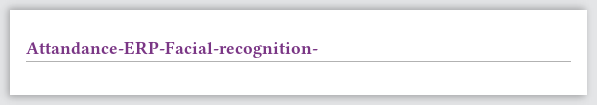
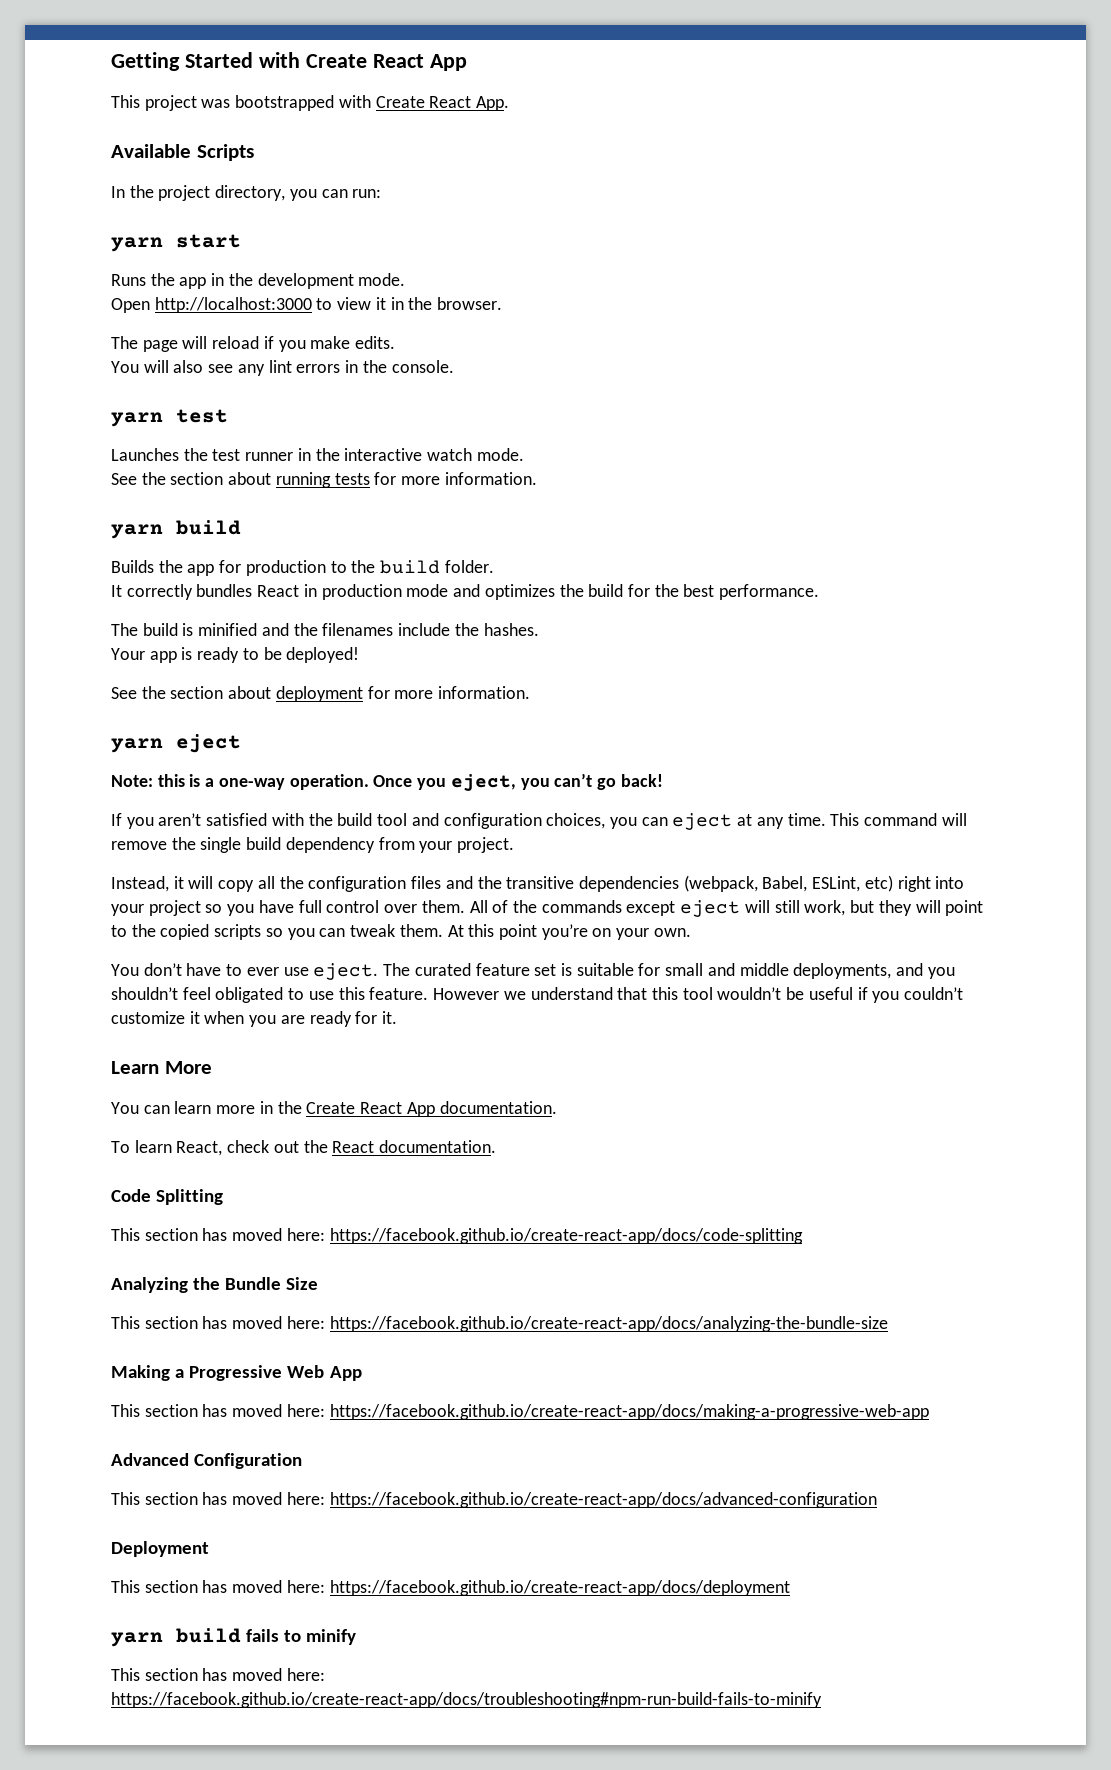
- Attandance-ERP-Facial-recognition-
+ Getting Started with Create React App
+ This project was bootstrapped with Create React App.
+ Available Scripts
+ In the project directory, you can run:
+ yarn start
+ Runs the app in the development mode.
+ Open http://localhost:3000 to view it in the browser.
+ The page will reload if you make edits.
+ You will also see any lint errors in the console.
+ yarn test
+ Launches the test runner in the interactive watch mode.
+ See the section about running tests for more information.
+ yarn build
+ Builds the app for production to the build folder.
+ It correctly bundles React in production mode and optimizes the build for the best performance.
+ The build is minified and the filenames include the hashes.
+ Your app is ready to be deployed!
+ See the section about deployment for more information.
+ yarn eject
+ Note: this is a one-way operation. Once you eject, you can’t go back!
+ If you aren’t satisfied with the build tool and configuration choices, you can eject at any time. This command will remove the single build dependency from your project.
+ Instead, it will copy all the configuration files and the transitive dependencies (webpack, Babel, ESLint, etc) right into your project so you have full control over them. All of the commands except eject will still work, but they will point to the copied scripts so you can tweak them. At this point you’re on your own.
+ You don’t have to ever use eject. The curated feature set is suitable for small and middle deployments, and you shouldn’t feel obligated to use this feature. However we understand that this tool wouldn’t be useful if you couldn’t customize it when you are ready for it.
+ Learn More
+ You can learn more in the Create React App documentation.
+ To learn React, check out the React documentation.
+ Code Splitting
+ This section has moved here: https://facebook.github.io/create-react-app/docs/code-splitting
+ Analyzing the Bundle Size
+ This section has moved here: https://facebook.github.io/create-react-app/docs/analyzing-the-bundle-size
+ Making a Progressive Web App
+ This section has moved here: https://facebook.github.io/create-react-app/docs/making-a-progressive-web-app
+ Advanced Configuration
+ This section has moved here: https://facebook.github.io/create-react-app/docs/advanced-configuration
+ Deployment
+ This section has moved here: https://facebook.github.io/create-react-app/docs/deployment
+ yarn build fails to minify
+ This section has moved here: https://facebook.github.io/create-react-app/docs/troubleshooting#npm-run-build-fails-to-minify

